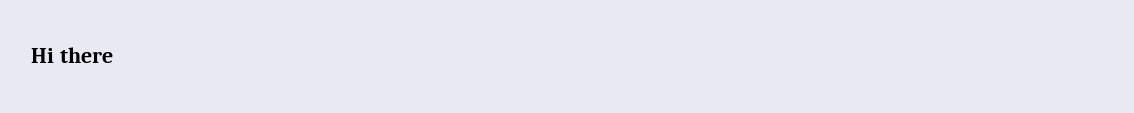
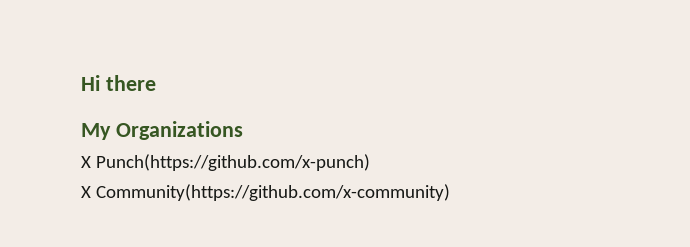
+ My Organizations
+ X Punch(https://github.com/x-punch)
+ X Community(https://github.com/x-community)

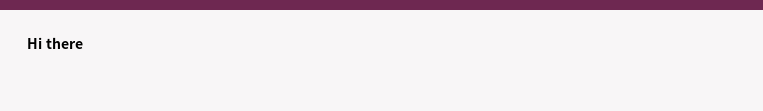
- My Organizations
- X Punch(https://github.com/x-punch)
- X Community(https://github.com/x-community)

